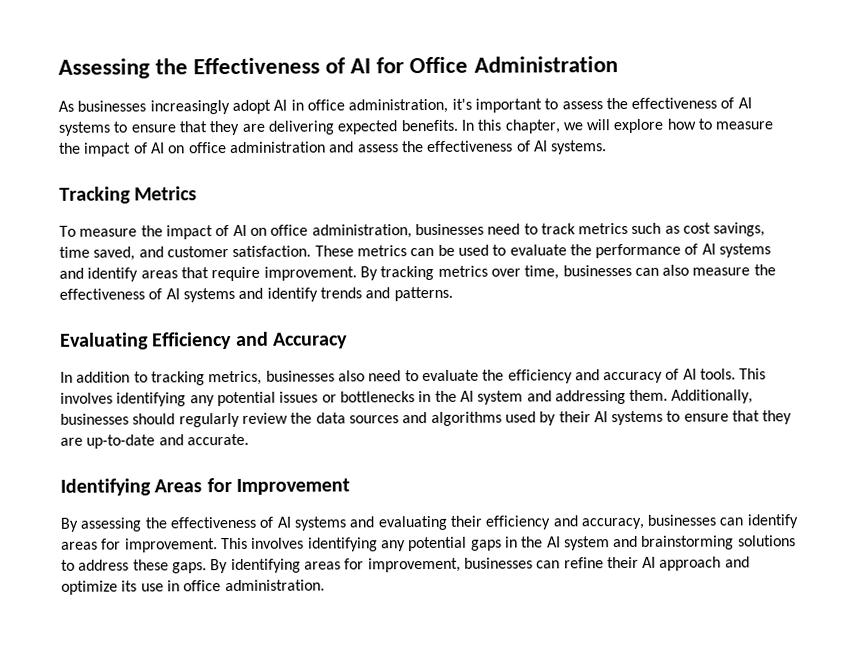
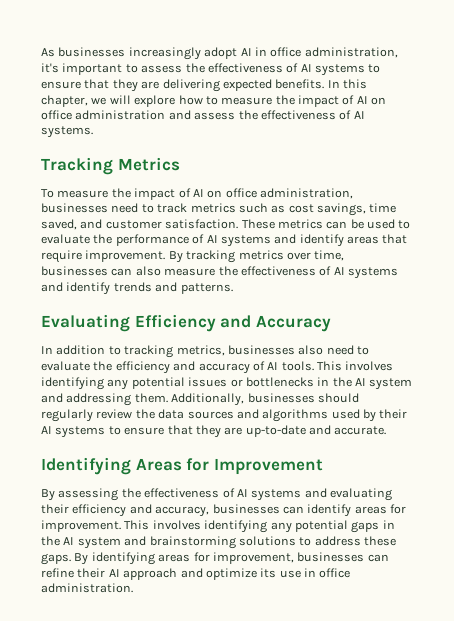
- Assessing the Effectiveness of AI for Office Administration

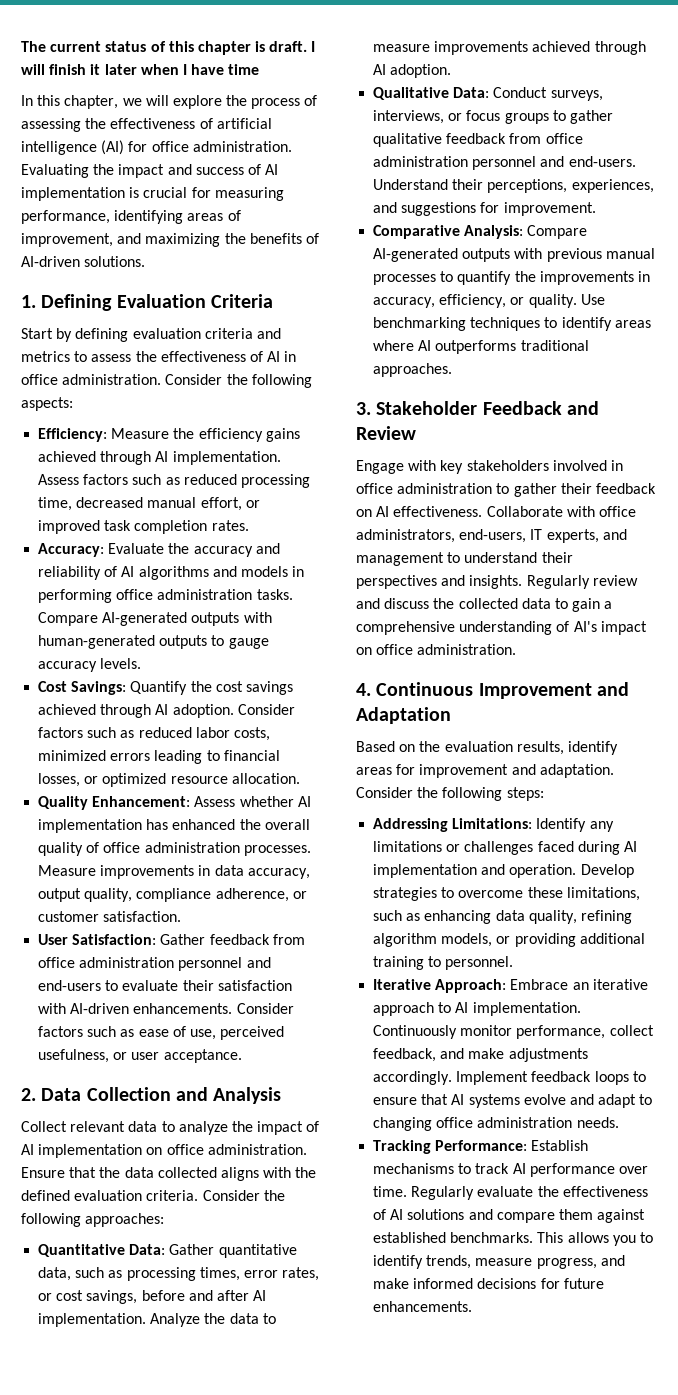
- As businesses increasingly adopt AI in office administration, it's important to assess the effectiveness of AI systems to ensure that they are delivering expected benefits. In this chapter, we will explore how to measure the impact of AI on office administration and assess the effectiveness of AI systems.
- Tracking Metrics
- To measure the impact of AI on office administration, businesses need to track metrics such as cost savings, time saved, and customer satisfaction. These metrics can be used to evaluate the performance of AI systems and identify areas that require improvement. By tracking metrics over time, businesses can also measure the effectiveness of AI systems and identify trends and patterns.
- Evaluating Efficiency and Accuracy
- In addition to tracking metrics, businesses also need to evaluate the efficiency and accuracy of AI tools. This involves identifying any potential issues or bottlenecks in the AI system and addressing them. Additionally, businesses should regularly review the data sources and algorithms used by their AI systems to ensure that they are up-to-date and accurate.
- Identifying Areas for Improvement
- By assessing the effectiveness of AI systems and evaluating their efficiency and accuracy, businesses can identify areas for improvement. This involves identifying any potential gaps in the AI system and brainstorming solutions to address these gaps. By identifying areas for improvement, businesses can refine their AI approach and optimize its use in office administration.
+ The current status of this chapter is draft. I will finish it later when I have time
+ In this chapter, we will explore the process of assessing the effectiveness of artificial intelligence (AI) for office administration. Evaluating the impact and success of AI implementation is crucial for measuring performance, identifying areas of improvement, and maximizing the benefits of AI-driven solutions.
+ 1. Defining Evaluation Criteria
+ Start by defining evaluation criteria and metrics to assess the effectiveness of AI in office administration. Consider the following aspects:
+ Efficiency: Measure the efficiency gains achieved through AI implementation. Assess factors such as reduced processing time, decreased manual effort, or improved task completion rates.
+ Accuracy: Evaluate the accuracy and reliability of AI algorithms and models in performing office administration tasks. Compare AI-generated outputs with human-generated outputs to gauge accuracy levels.
+ Cost Savings: Quantify the cost savings achieved through AI adoption. Consider factors such as reduced labor costs, minimized errors leading to financial losses, or optimized resource allocation.
+ Quality Enhancement: Assess whether AI implementation has enhanced the overall quality of office administration processes. Measure improvements in data accuracy, output quality, compliance adherence, or customer satisfaction.
+ User Satisfaction: Gather feedback from office administration personnel and end-users to evaluate their satisfaction with AI-driven enhancements. Consider factors such as ease of use, perceived usefulness, or user acceptance.
+ 2. Data Collection and Analysis
+ Collect relevant data to analyze the impact of AI implementation on office administration. Ensure that the data collected aligns with the defined evaluation criteria. Consider the following approaches:
+ Quantitative Data: Gather quantitative data, such as processing times, error rates, or cost savings, before and after AI implementation. Analyze the data to measure improvements achieved through AI adoption.
+ Qualitative Data: Conduct surveys, interviews, or focus groups to gather qualitative feedback from office administration personnel and end-users. Understand their perceptions, experiences, and suggestions for improvement.
+ Comparative Analysis: Compare AI-generated outputs with previous manual processes to quantify the improvements in accuracy, efficiency, or quality. Use benchmarking techniques to identify areas where AI outperforms traditional approaches.
+ 3. Stakeholder Feedback and Review
+ Engage with key stakeholders involved in office administration to gather their feedback on AI effectiveness. Collaborate with office administrators, end-users, IT experts, and management to understand their perspectives and insights. Regularly review and discuss the collected data to gain a comprehensive understanding of AI's impact on office administration.
+ 4. Continuous Improvement and Adaptation
+ Based on the evaluation results, identify areas for improvement and adaptation. Consider the following steps:
+ Addressing Limitations: Identify any limitations or challenges faced during AI implementation and operation. Develop strategies to overcome these limitations, such as enhancing data quality, refining algorithm models, or providing additional training to personnel.
+ Iterative Approach: Embrace an iterative approach to AI implementation. Continuously monitor performance, collect feedback, and make adjustments accordingly. Implement feedback loops to ensure that AI systems evolve and adapt to changing office administration needs.
+ Tracking Performance: Establish mechanisms to track AI performance over time. Regularly evaluate the effectiveness of AI solutions and compare them against established benchmarks. This allows you to identify trends, measure progress, and make informed decisions for future enhancements.

